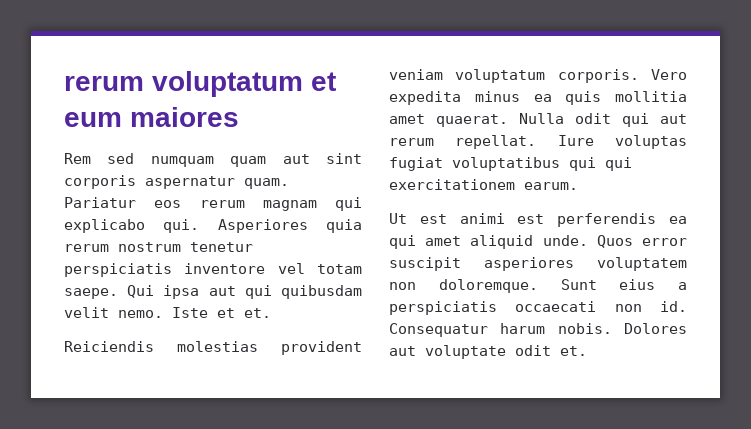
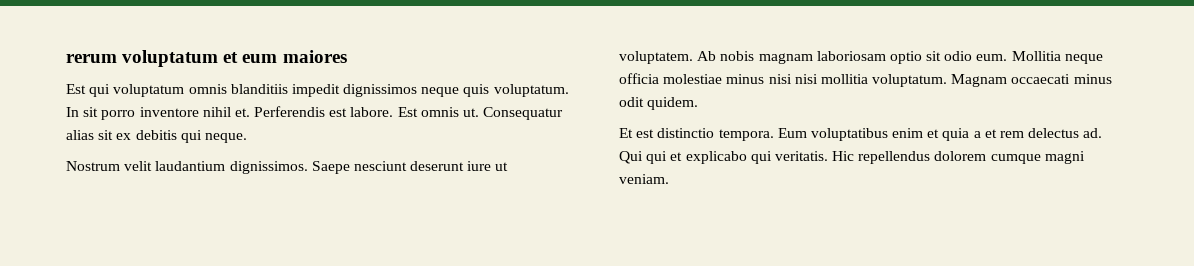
- Rem sed numquam quam aut sint corporis aspernatur quam. Pariatur eos rerum magnam qui explicabo qui. Asperiores quia rerum nostrum tenetur perspiciatis inventore vel totam saepe. Qui ipsa aut qui quibusdam velit nemo. Iste et et.
- Reiciendis molestias provident veniam voluptatum corporis. Vero expedita minus ea quis mollitia amet quaerat. Nulla odit qui aut rerum repellat. Iure voluptas fugiat voluptatibus qui qui exercitationem earum.
- Ut est animi est perferendis ea qui amet aliquid unde. Quos error suscipit asperiores voluptatem non doloremque. Sunt eius a perspiciatis occaecati non id. Consequatur harum nobis. Dolores aut voluptate odit et.
+ Est qui voluptatum omnis blanditiis impedit dignissimos neque quis voluptatum. In sit porro inventore nihil et. Perferendis est labore. Est omnis ut. Consequatur alias sit ex debitis qui neque.
+ Nostrum velit laudantium dignissimos. Saepe nesciunt deserunt iure ut voluptatem. Ab nobis magnam laboriosam optio sit odio eum. Mollitia neque officia molestiae minus nisi nisi mollitia voluptatum. Magnam occaecati minus odit quidem.
+ Et est distinctio tempora. Eum voluptatibus enim et quia a et rem delectus ad. Qui qui et explicabo qui veritatis. Hic repellendus dolorem cumque magni veniam.

